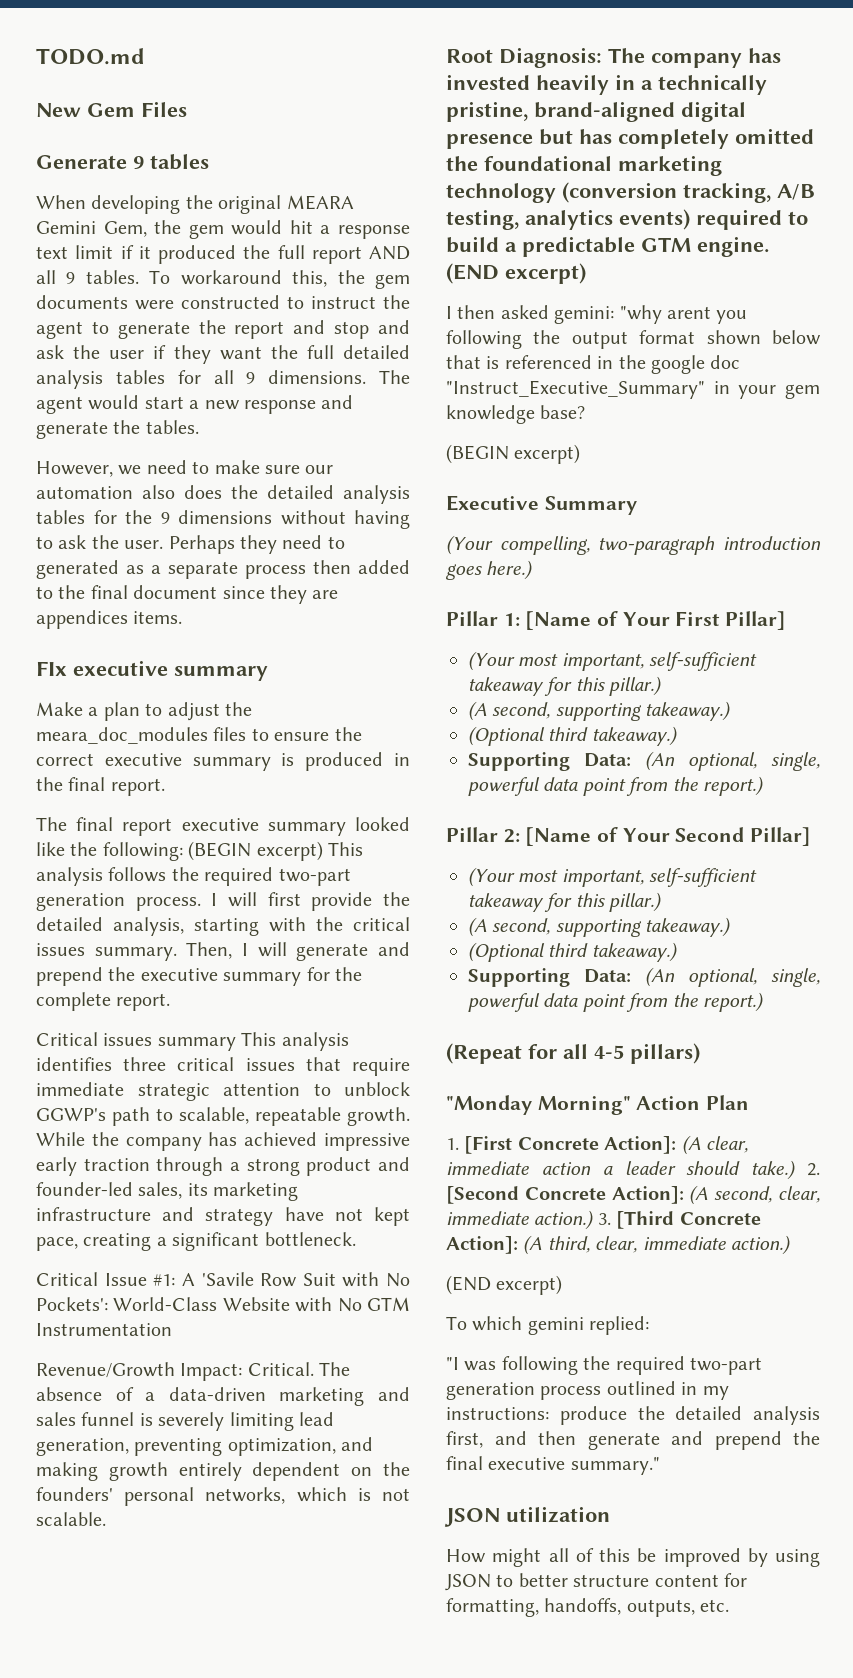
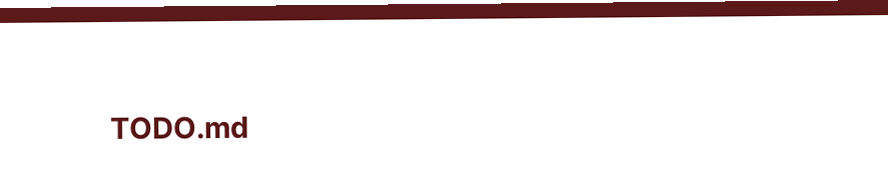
- New Gem Files
- Generate 9 tables
- When developing the original MEARA Gemini Gem, the gem would hit a response text limit if it produced the full report AND all 9 tables. To workaround this, the gem documents were constructed to instruct the agent to generate the report and stop and ask the user if they want the full detailed analysis tables for all 9 dimensions. The agent would start a new response and generate the tables.
- However, we need to make sure our automation also does the detailed analysis tables for the 9 dimensions without having to ask the user. Perhaps they need to generated as a separate process then added to the final document since they are appendices items.
- FIx executive summary
- Make a plan to adjust the meara_doc_modules files to ensure the correct executive summary is produced in the final report.
- The final report executive summary looked like the following: (BEGIN excerpt) This analysis follows the required two-part generation process. I will first provide the detailed analysis, starting with the critical issues summary. Then, I will generate and prepend the executive summary for the complete report.
- Critical issues summary This analysis identifies three critical issues that require immediate strategic attention to unblock GGWP's path to scalable, repeatable growth. While the company has achieved impressive early traction through a strong product and founder-led sales, its marketing infrastructure and strategy have not kept pace, creating a significant bottleneck.
- Critical Issue #1: A 'Savile Row Suit with No Pockets': World-Class Website with No GTM Instrumentation
- Revenue/Growth Impact: Critical. The absence of a data-driven marketing and sales funnel is severely limiting lead generation, preventing optimization, and making growth entirely dependent on the founders' personal networks, which is not scalable.
- Root Diagnosis: The company has invested heavily in a technically pristine, brand-aligned digital presence but has completely omitted the foundational marketing technology (conversion tracking, A/B testing, analytics events) required to build a predictable GTM engine. (END excerpt)
- I then asked gemini: "why arent you following the output format shown below that is referenced in the google doc "Instruct_Executive_Summary" in your gem knowledge base?
- (BEGIN excerpt)
- Executive Summary
- (Your compelling, two-paragraph introduction goes here.)
- Pillar 1: [Name of Your First Pillar]
- (Your most important, self-sufficient takeaway for this pillar.)
- (A second, supporting takeaway.)
- (Optional third takeaway.)
- Supporting Data: (An optional, single, powerful data point from the report.)
- Pillar 2: [Name of Your Second Pillar]
- (Your most important, self-sufficient takeaway for this pillar.)
- (A second, supporting takeaway.)
- (Optional third takeaway.)
- Supporting Data: (An optional, single, powerful data point from the report.)
- (Repeat for all 4-5 pillars)
- "Monday Morning" Action Plan
- 1. [First Concrete Action]: (A clear, immediate action a leader should take.) 2. [Second Concrete Action]: (A second, clear, immediate action.) 3. [Third Concrete Action]: (A third, clear, immediate action.)
- (END excerpt)
- To which gemini replied:
- "I was following the required two-part generation process outlined in my instructions: produce the detailed analysis first, and then generate and prepend the final executive summary."
- JSON utilization
- How might all of this be improved by using JSON to better structure content for formatting, handoffs, outputs, etc.

